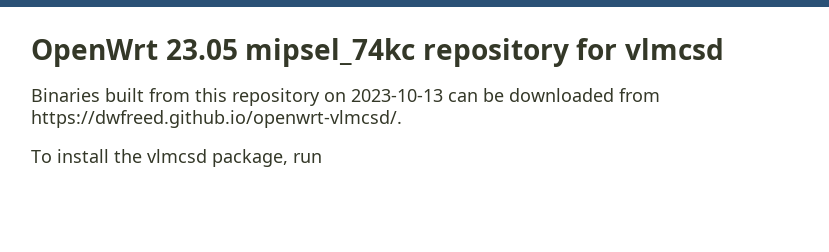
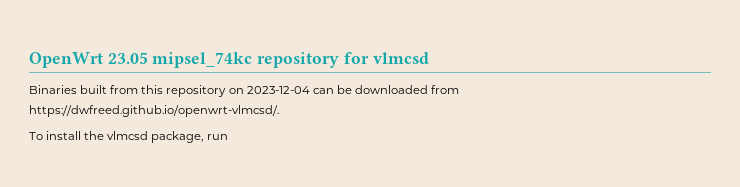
- Binaries built from this repository on 2023-10-13 can be downloaded from https://dwfreed.github.io/openwrt-vlmcsd/.
+ Binaries built from this repository on 2023-12-04 can be downloaded from https://dwfreed.github.io/openwrt-vlmcsd/.

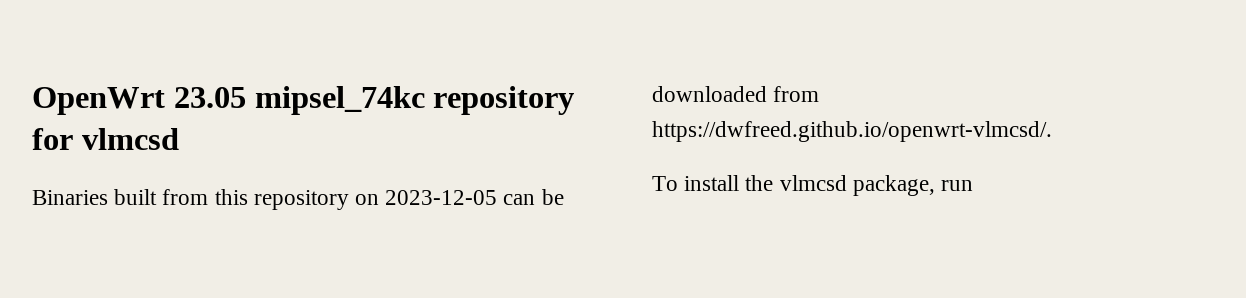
- Binaries built from this repository on 2023-12-04 can be downloaded from https://dwfreed.github.io/openwrt-vlmcsd/.
+ Binaries built from this repository on 2023-12-05 can be downloaded from https://dwfreed.github.io/openwrt-vlmcsd/.

